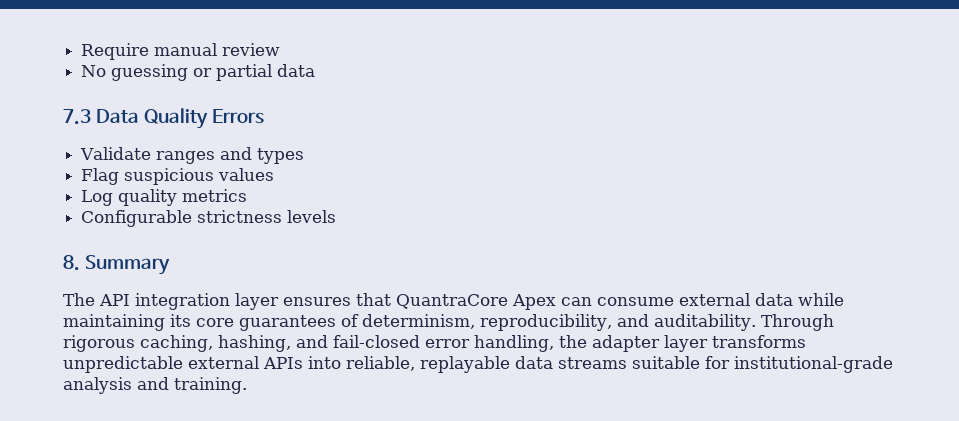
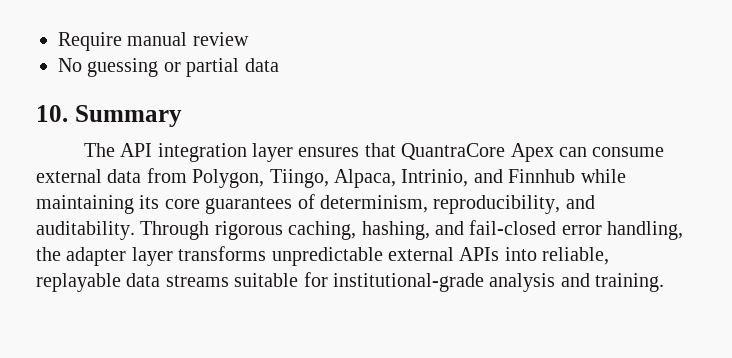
- 7.3 Data Quality Errors
- Validate ranges and types
- Flag suspicious values
- Log quality metrics
- Configurable strictness levels
- 8. Summary
+ 10. Summary
- The API integration layer ensures that QuantraCore Apex can consume external data while maintaining its core guarantees of determinism, reproducibility, and auditability.
+ The API integration layer ensures that QuantraCore Apex can consume external data from Polygon, Tiingo, Alpaca, Intrinio, and Finnhub while maintaining its core guarantees of determinism, reproducibility, and auditability.

